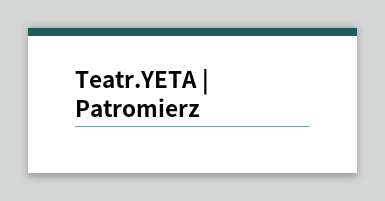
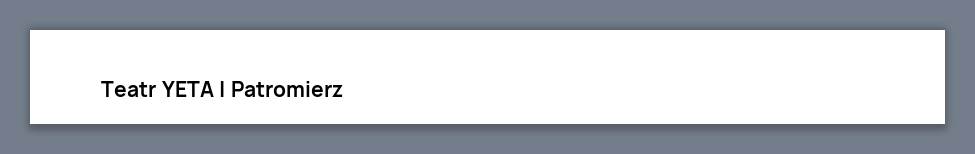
- Teatr.YETA | Patromierz
+ Teatr YETA | Patromierz

